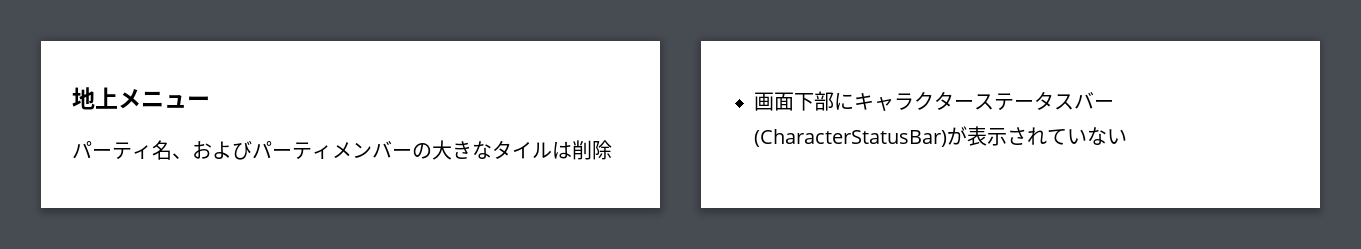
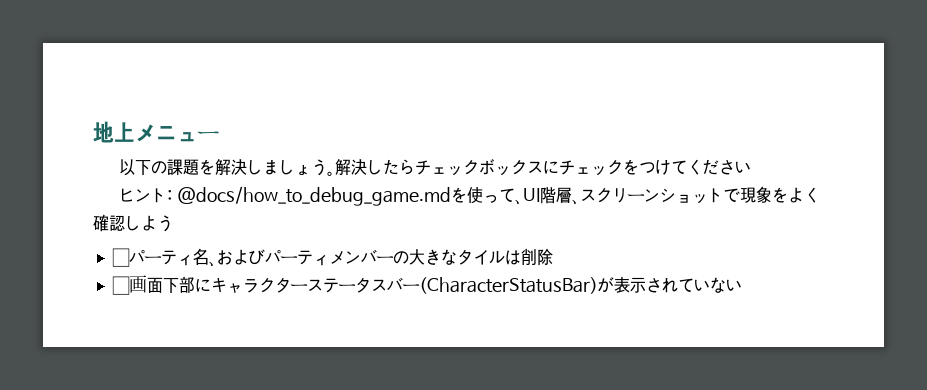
- パーティ名、およびパーティメンバーの大きなタイルは削除
+ 以下の課題を解決しましょう。解決したらチェックボックスにチェックをつけてください
+ ヒント: @docs/how_to_debug_game.mdを使って、UI階層、スクリーンショットで現象をよく確認しよう
+ ☐パーティ名、およびパーティメンバーの大きなタイルは削除
- 画面下部にキャラクターステータスバー(CharacterStatusBar)が表示されていない
+ ☐画面下部にキャラクターステータスバー(CharacterStatusBar)が表示されていない

